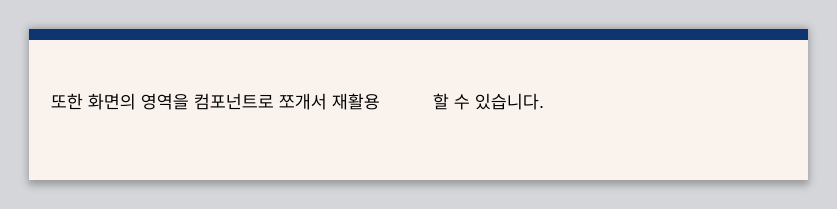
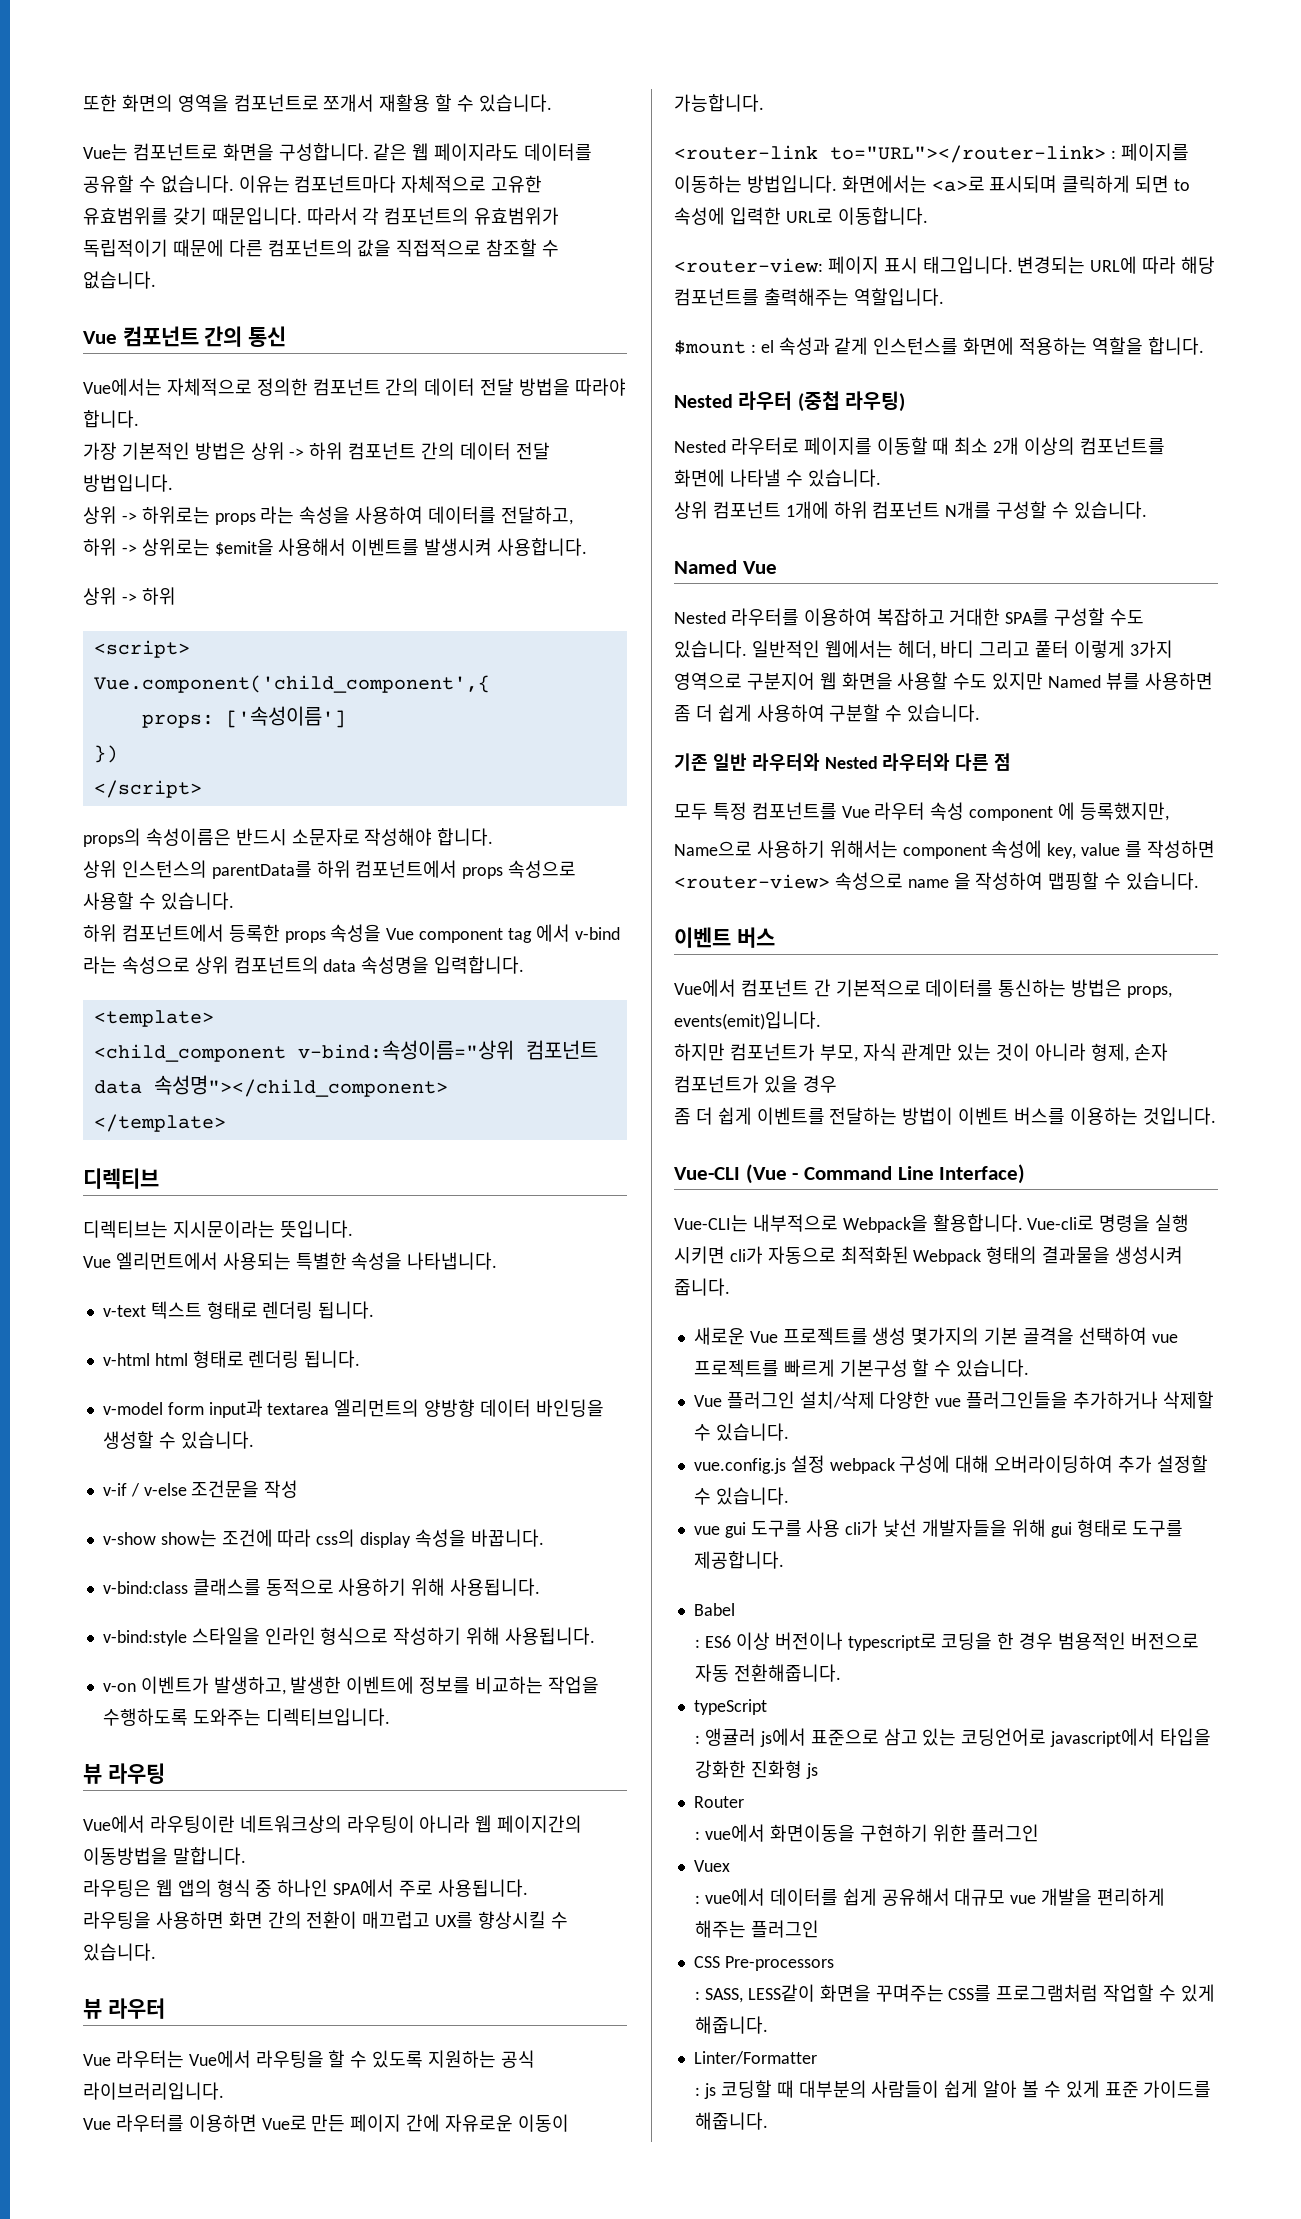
+ Vue는 컴포넌트로 화면을 구성합니다. 같은 웹 페이지라도 데이터를 공유할 수 없습니다. 이유는 컴포넌트마다 자체적으로 고유한 유효범위를 갖기 때문입니다. 따라서 각 컴포넌트의 유효범위가 독립적이기 때문에 다른 컴포넌트의 값을 직접적으로 참조할 수 없습니다.
+ Vue 컴포넌트 간의 통신
+ Vue에서는 자체적으로 정의한 컴포넌트 간의 데이터 전달 방법을 따라야 합니다.
+ 가장 기본적인 방법은 상위 -> 하위 컴포넌트 간의 데이터 전달 방법입니다.
+ 상위 -> 하위로는 props 라는 속성을 사용하여 데이터를 전달하고,
+ 하위 -> 상위로는 $emit을 사용해서 이벤트를 발생시켜 사용합니다.
+ 상위 -> 하위
+ <script>
+ Vue.component('child_component',{
+ props: ['속성이름']
+ })
+ </script>
+ props의 속성이름은 반드시 소문자로 작성해야 합니다.
+ 상위 인스턴스의 parentData를 하위 컴포넌트에서 props 속성으로 사용할 수 있습니다.
+ 하위 컴포넌트에서 등록한 props 속성을 Vue component tag 에서 v-bind 라는 속성으로 상위 컴포넌트의 data 속성명을 입력합니다.
+ <template>
+ <child_component v-bind:속성이름="상위 컴포넌트 data 속성명"></child_component>
+ </template>
+ 디렉티브
+ 디렉티브는 지시문이라는 뜻입니다.
+ Vue 엘리먼트에서 사용되는 특별한 속성을 나타냅니다.
+ v-text 텍스트 형태로 렌더링 됩니다.
+ v-html html 형태로 렌더링 됩니다.
+ v-model form input과 textarea 엘리먼트의 양방향 데이터 바인딩을 생성할 수 있습니다.
+ v-if / v-else 조건문을 작성
+ v-show show는 조건에 따라 css의 display 속성을 바꿉니다.
+ v-bind:class 클래스를 동적으로 사용하기 위해 사용됩니다.
+ v-bind:style 스타일을 인라인 형식으로 작성하기 위해 사용됩니다.
+ v-on 이벤트가 발생하고, 발생한 이벤트에 정보를 비교하는 작업을 수행하도록 도와주는 디렉티브입니다.
+ 뷰 라우팅
+ Vue에서 라우팅이란 네트워크상의 라우팅이 아니라 웹 페이지간의 이동방법을 말합니다.
+ 라우팅은 웹 앱의 형식 중 하나인 SPA에서 주로 사용됩니다.
+ 라우팅을 사용하면 화면 간의 전환이 매끄럽고 UX를 향상시킬 수 있습니다.
+ 뷰 라우터
+ Vue 라우터는 Vue에서 라우팅을 할 수 있도록 지원하는 공식 라이브러리입니다.
+ Vue 라우터를 이용하면 Vue로 만든 페이지 간에 자유로운 이동이 가능합니다.
+ <router-link to="URL"></router-link> : 페이지를 이동하는 방법입니다. 화면에서는 <a>로 표시되며 클릭하게 되면 to 속성에 입력한 URL로 이동합니다.
+ <router-view: 페이지 표시 태그입니다. 변경되는 URL에 따라 해당 컴포넌트를 출력해주는 역할입니다.
+ $mount : el 속성과 같게 인스턴스를 화면에 적용하는 역할을 합니다.
+ Nested 라우터 (중첩 라우팅)
+ Nested 라우터로 페이지를 이동할 때 최소 2개 이상의 컴포넌트를 화면에 나타낼 수 있습니다.
+ 상위 컴포넌트 1개에 하위 컴포넌트 N개를 구성할 수 있습니다.
+ Named Vue
+ Nested 라우터를 이용하여 복잡하고 거대한 SPA를 구성할 수도 있습니다. 일반적인 웹에서는 헤더, 바디 그리고 풑터 이렇게 3가지 영역으로 구분지어 웹 화면을 사용할 수도 있지만 Named 뷰를 사용하면 좀 더 쉽게 사용하여 구분할 수 있습니다.
+ 기존 일반 라우터와 Nested 라우터와 다른 점
+ 모두 특정 컴포넌트를 Vue 라우터 속성 component 에 등록했지만,
+ Name으로 사용하기 위해서는 component 속성에 key, value 를 작성하면 <router-view> 속성으로 name 을 작성하여 맵핑할 수 있습니다.
+ 이벤트 버스
+ Vue에서 컴포넌트 간 기본적으로 데이터를 통신하는 방법은 props, events(emit)입니다.
+ 하지만 컴포넌트가 부모, 자식 관계만 있는 것이 아니라 형제, 손자 컴포넌트가 있을 경우
+ 좀 더 쉽게 이벤트를 전달하는 방법이 이벤트 버스를 이용하는 것입니다.
+ Vue-CLI (Vue - Command Line Interface)
+ Vue-CLI는 내부적으로 Webpack을 활용합니다. Vue-cli로 명령을 실행 시키면 cli가 자동으로 최적화된 Webpack 형태의 결과물을 생성시켜 줍니다.
+ 새로운 Vue 프로젝트를 생성 몇가지의 기본 골격을 선택하여 vue 프로젝트를 빠르게 기본구성 할 수 있습니다.
+ Vue 플러그인 설치/삭제 다양한 vue 플러그인들을 추가하거나 삭제할 수 있습니다.
+ vue.config.js 설정 webpack 구성에 대해 오버라이딩하여 추가 설정할 수 있습니다.
+ vue gui 도구를 사용 cli가 낯선 개발자들을 위해 gui 형태로 도구를 제공합니다.
+ Babel
+ : ES6 이상 버전이나 typescript로 코딩을 한 경우 범용적인 버전으로 자동 전환해줍니다.
+ typeScript
+ : 앵귤러 js에서 표준으로 삼고 있는 코딩언어로 javascript에서 타입을 강화한 진화형 js
+ Router
+ : vue에서 화면이동을 구현하기 위한 플러그인
+ Vuex
+ : vue에서 데이터를 쉽게 공유해서 대규모 vue 개발을 편리하게 해주는 플러그인
+ CSS Pre-processors
+ : SASS, LESS같이 화면을 꾸며주는 CSS를 프로그램처럼 작업할 수 있게 해줍니다.
+ Linter/Formatter
+ : js 코딩할 때 대부분의 사람들이 쉽게 알아 볼 수 있게 표준 가이드를 해줍니다.

